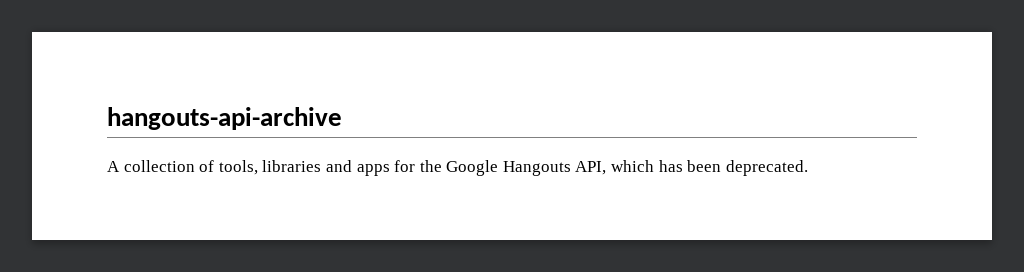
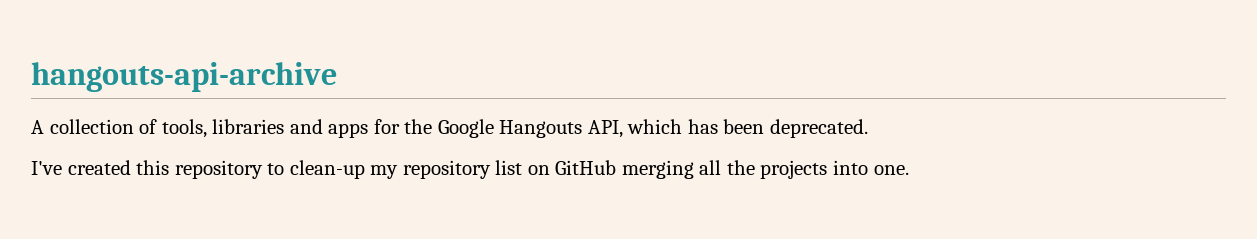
+ I've created this repository to clean-up my repository list on GitHub merging all the projects into one.

